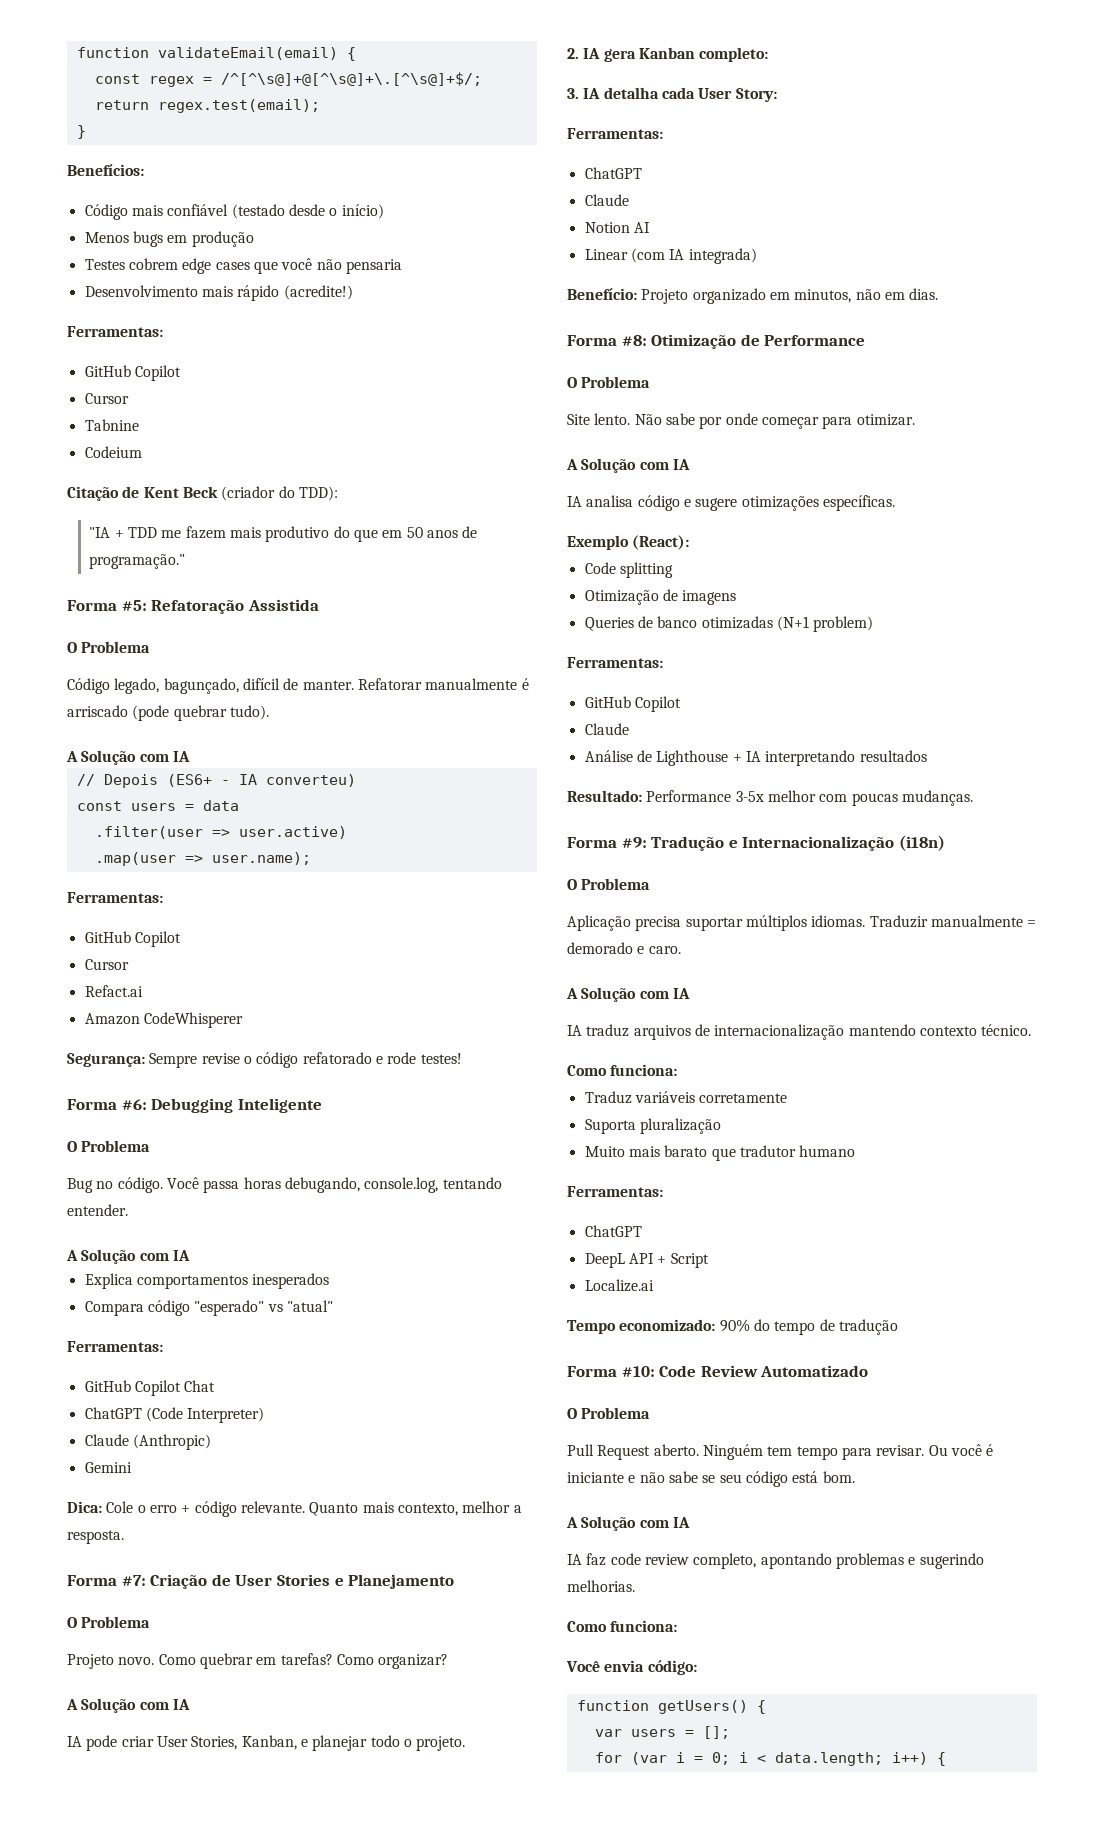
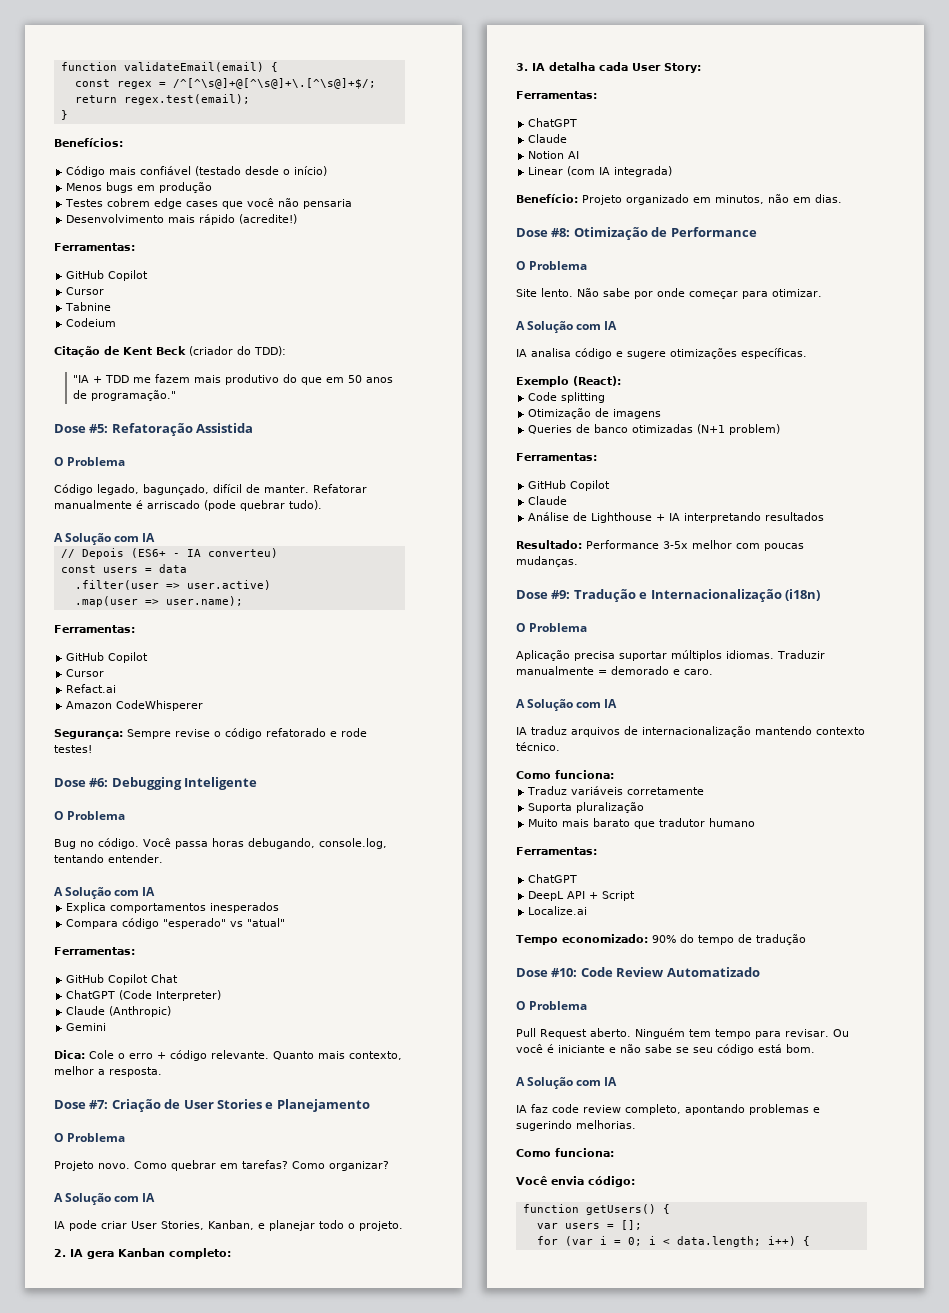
- Forma #5: Refatoração Assistida
+ Dose #5: Refatoração Assistida
- Forma #6: Debugging Inteligente
+ Dose #6: Debugging Inteligente
- Forma #7: Criação de User Stories e Planejamento
+ Dose #7: Criação de User Stories e Planejamento
- Forma #8: Otimização de Performance
+ Dose #8: Otimização de Performance
- Forma #9: Tradução e Internacionalização (i18n)
+ Dose #9: Tradução e Internacionalização (i18n)
- Forma #10: Code Review Automatizado
+ Dose #10: Code Review Automatizado

